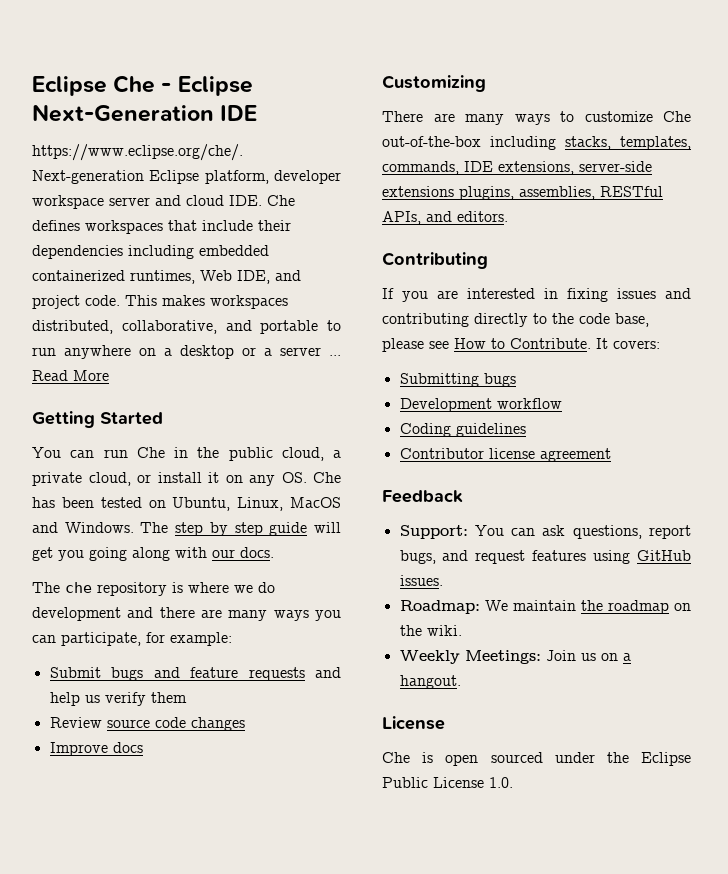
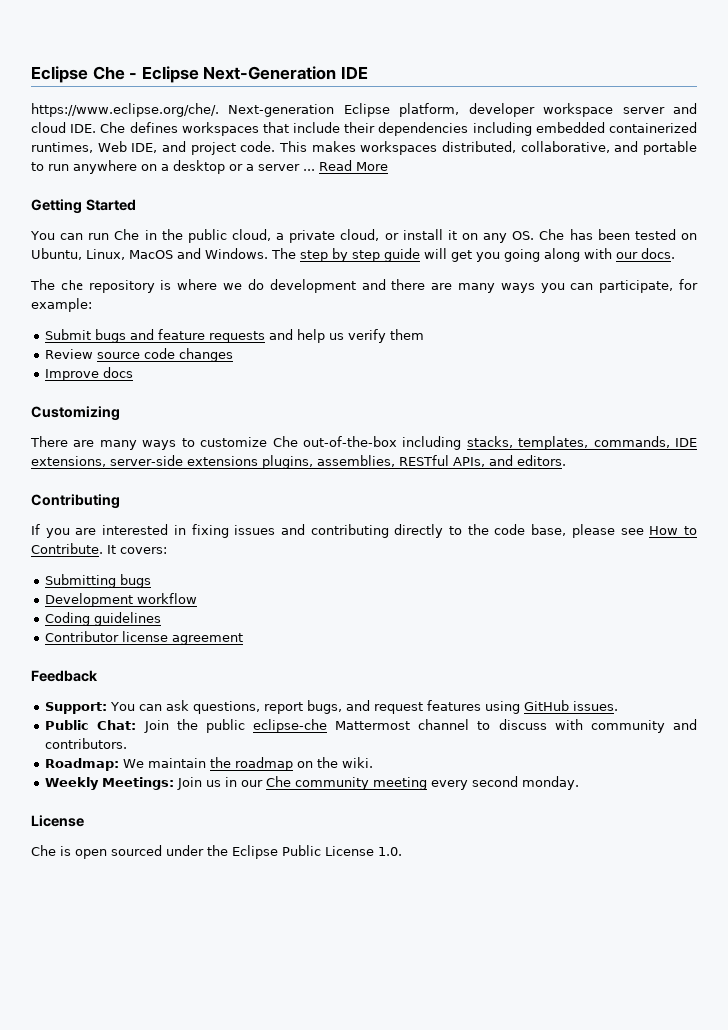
+ Public Chat: Join the public eclipse-che Mattermost channel to discuss with community and contributors.
- Weekly Meetings: Join us on a hangout.
+ Weekly Meetings: Join us in our Che community meeting every second monday.

